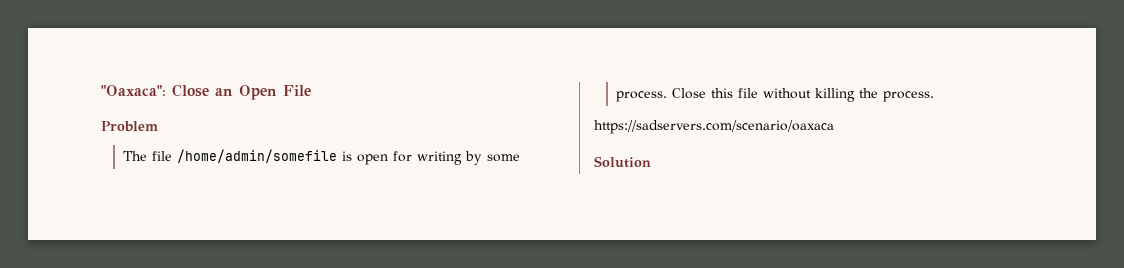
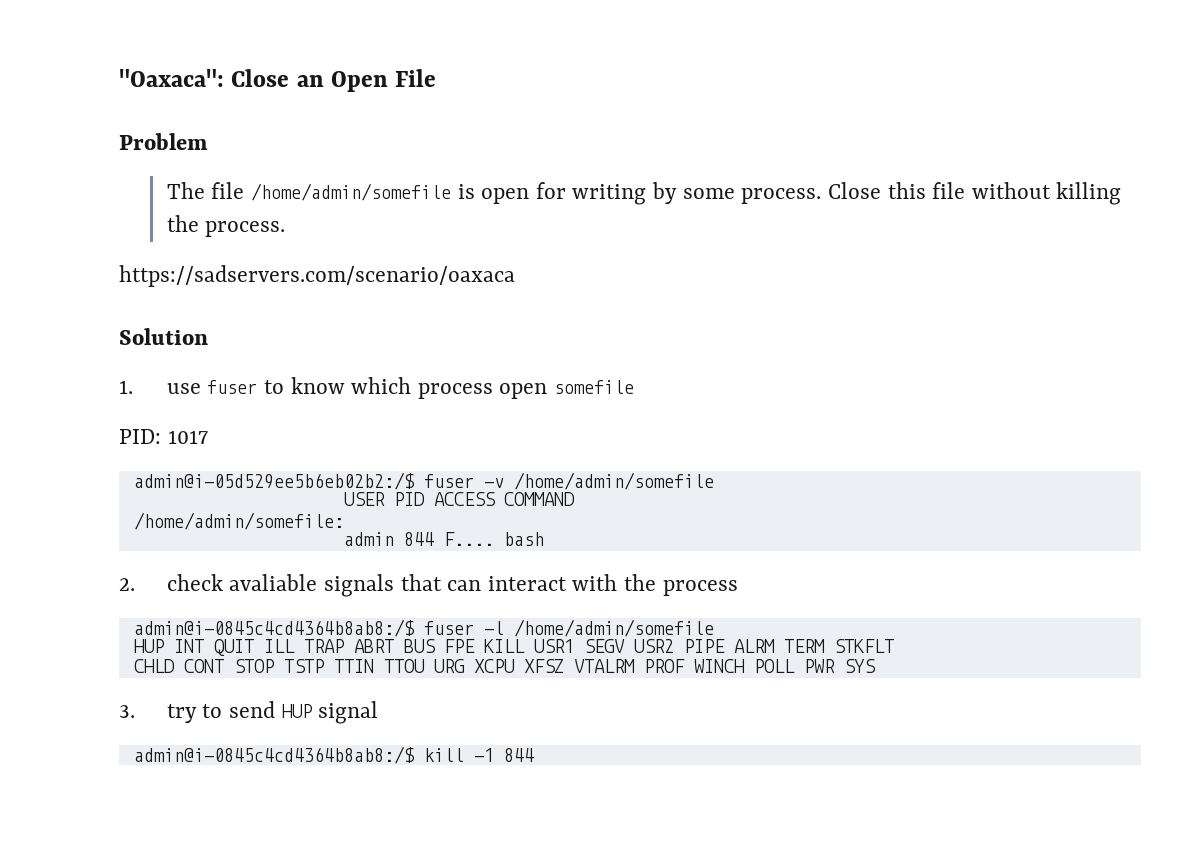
+ 1. use fuser to know which process open somefile
+ PID: 1017
+ admin@i-05d529ee5b6eb02b2:/$ fuser -v /home/admin/somefile
+ USER PID ACCESS COMMAND
+ /home/admin/somefile:
+ admin 844 F.... bash
+ 2. check avaliable signals that can interact with the process
+ admin@i-0845c4cd4364b8ab8:/$ fuser -l /home/admin/somefile
+ HUP INT QUIT ILL TRAP ABRT BUS FPE KILL USR1 SEGV USR2 PIPE ALRM TERM STKFLT
+ CHLD CONT STOP TSTP TTIN TTOU URG XCPU XFSZ VTALRM PROF WINCH POLL PWR SYS
+ 3. try to send HUP signal
+ admin@i-0845c4cd4364b8ab8:/$ kill -1 844

